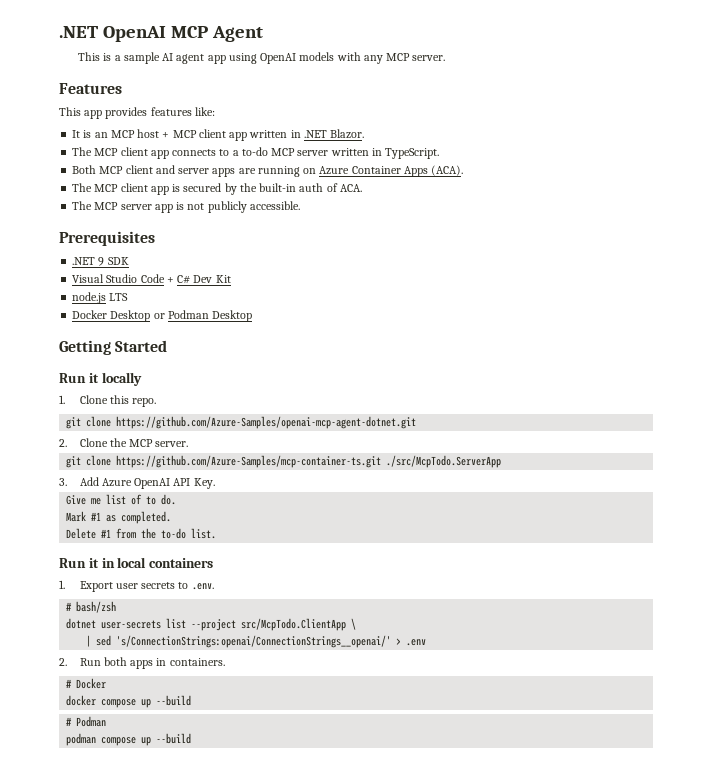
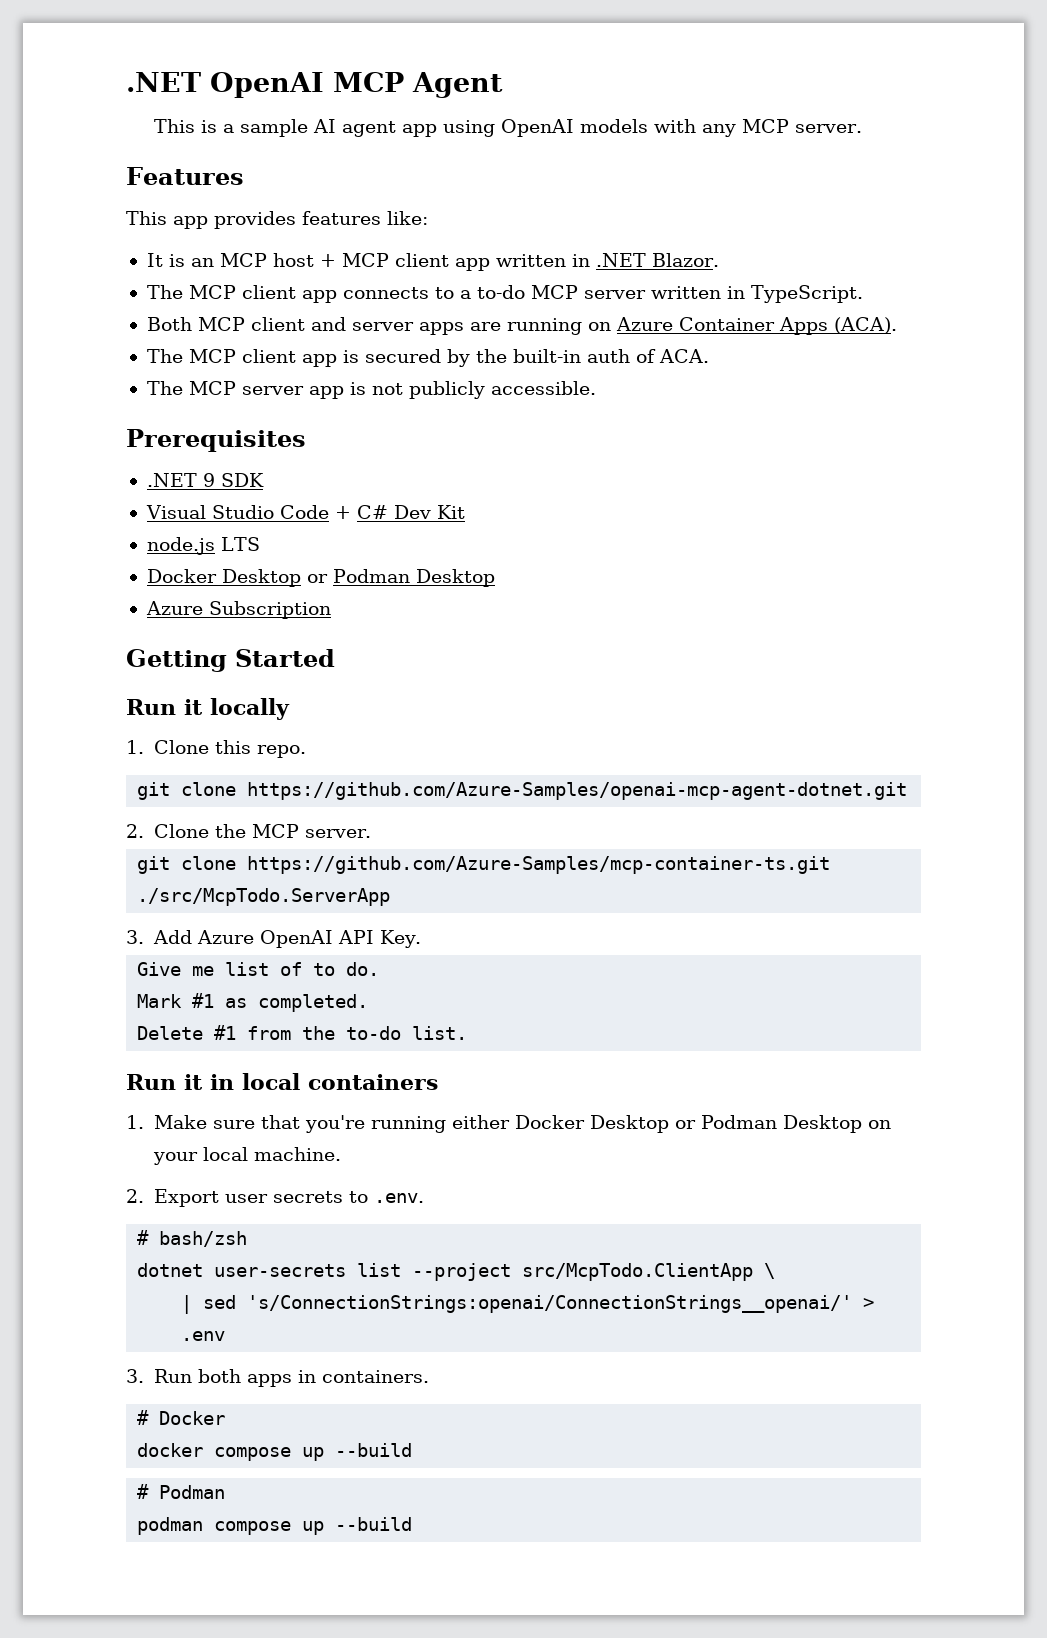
+ Azure Subscription
- 1. Export user secrets to .env.
+ 1. Make sure that you're running either Docker Desktop or Podman Desktop on your local machine.
+ 2. Export user secrets to .env.
- 2. Run both apps in containers.
+ 3. Run both apps in containers.

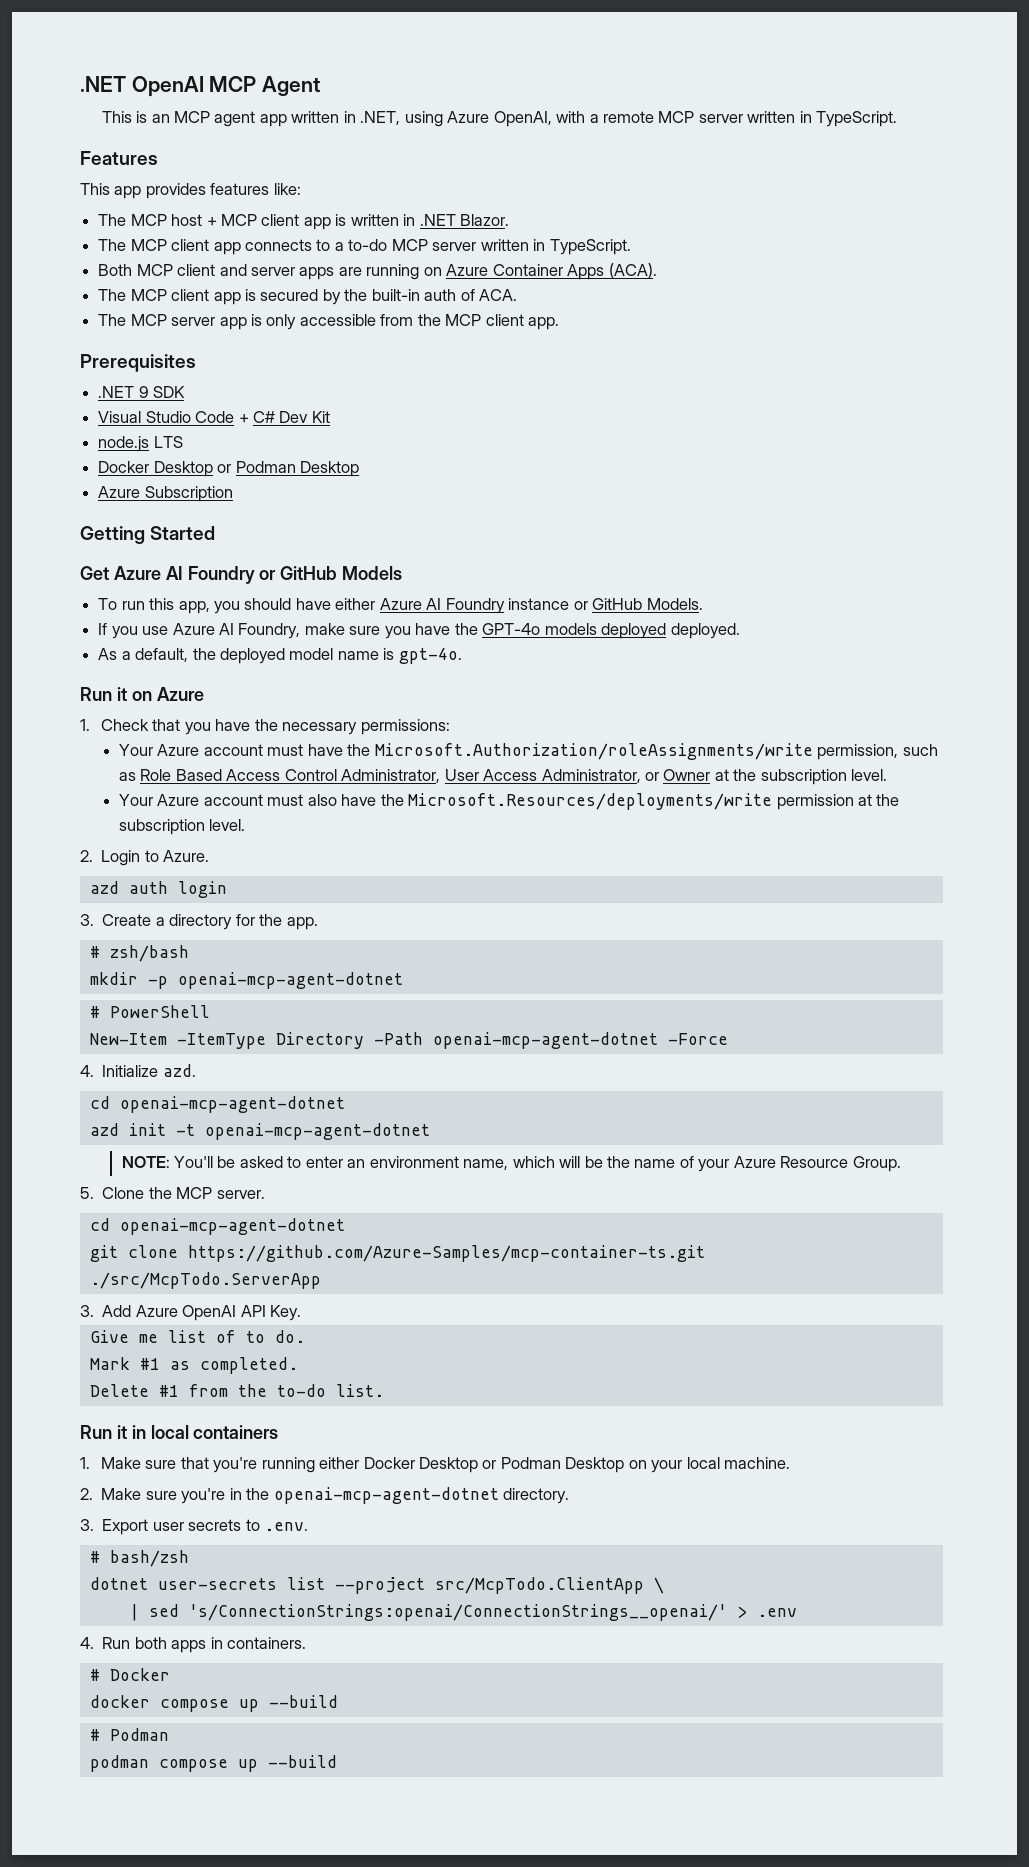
- This is a sample AI agent app using OpenAI models with any MCP server.
+ This is an MCP agent app written in .NET, using Azure OpenAI, with a remote MCP server written in TypeScript.
- It is an MCP host + MCP client app written in .NET Blazor.
+ The MCP host + MCP client app is written in .NET Blazor.
- The MCP server app is not publicly accessible.
+ The MCP server app is only accessible from the MCP client app.
- Run it locally
- 1. Clone this repo.
- git clone https://github.com/Azure-Samples/openai-mcp-agent-dotnet.git
- 2. Clone the MCP server.
+ Get Azure AI Foundry or GitHub Models
+ To run this app, you should have either Azure AI Foundry instance or GitHub Models.
+ If you use Azure AI Foundry, make sure you have the GPT-4o models deployed deployed.
+ As a default, the deployed model name is gpt-4o.
+ Run it on Azure
+ 1. Check that you have the necessary permissions:
+ Your Azure account must have the Microsoft.Authorization/roleAssignments/write permission, such as Role Based Access Control Administrator, User Access Administrator, or Owner at the subscription level.
+ Your Azure account must also have the Microsoft.Resources/deployments/write permission at the subscription level.
+ 2. Login to Azure.
+ azd auth login
+ 3. Create a directory for the app.
+ # zsh/bash
+ mkdir -p openai-mcp-agent-dotnet
+ # PowerShell
+ New-Item -ItemType Directory -Path openai-mcp-agent-dotnet -Force
+ 4. Initialize azd.
+ cd openai-mcp-agent-dotnet
+ azd init -t openai-mcp-agent-dotnet
+ NOTE: You'll be asked to enter an environment name, which will be the name of your Azure Resource Group.
+ 5. Clone the MCP server.
+ cd openai-mcp-agent-dotnet
- 2. Export user secrets to .env.
+ 2. Make sure you're in the openai-mcp-agent-dotnet directory.
+ 3. Export user secrets to .env.
- 3. Run both apps in containers.
+ 4. Run both apps in containers.

